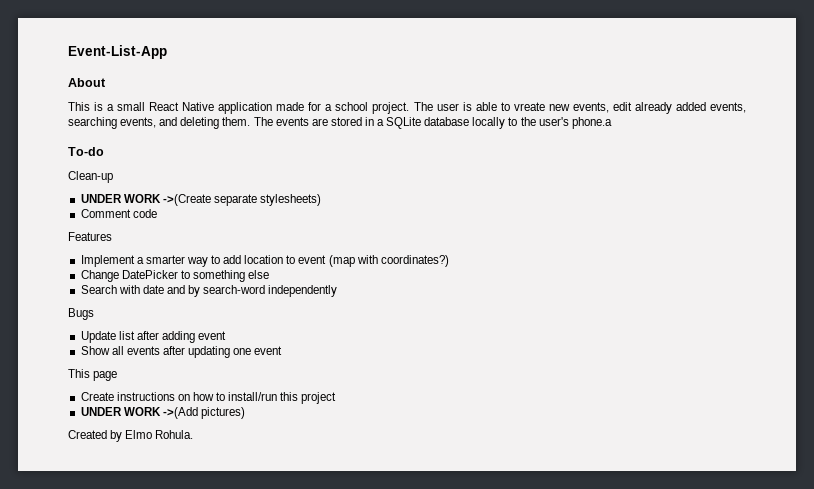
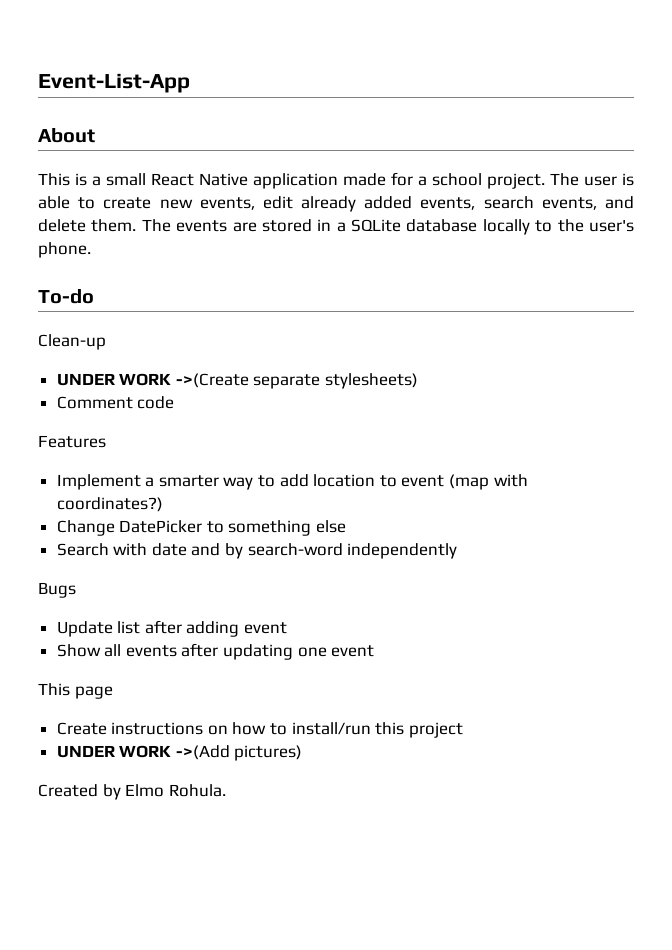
- The user is able to vreate new events, edit already added events, searching events, and deleting them.
+ The user is able to create new events, edit already added events, search events, and delete them.
- The events are stored in a SQLite database locally to the user's phone.a
+ The events are stored in a SQLite database locally to the user's phone.

